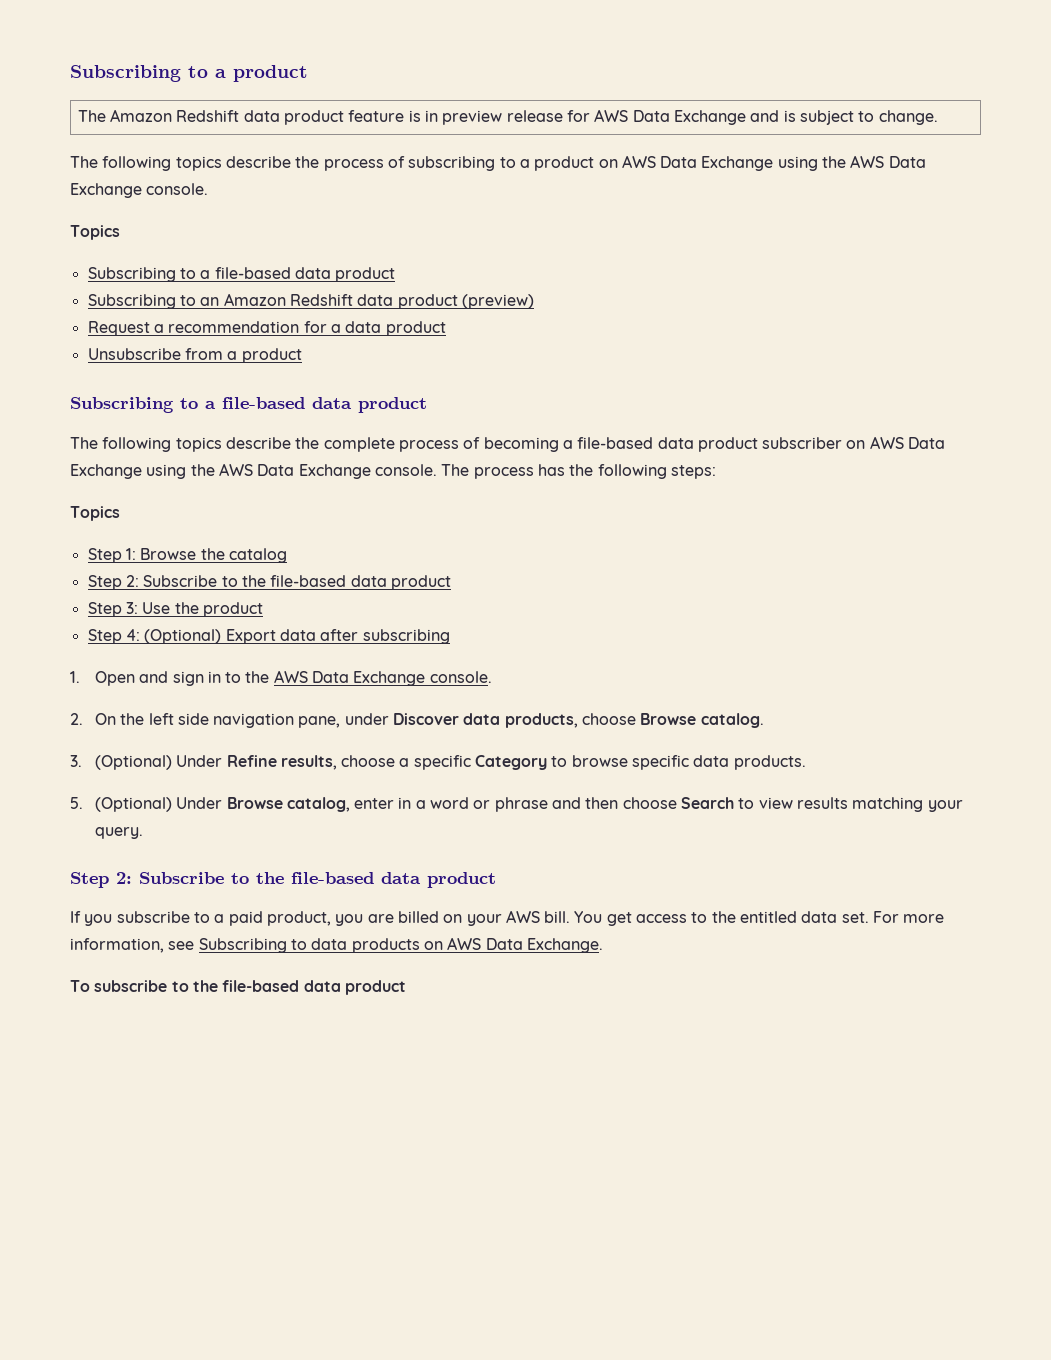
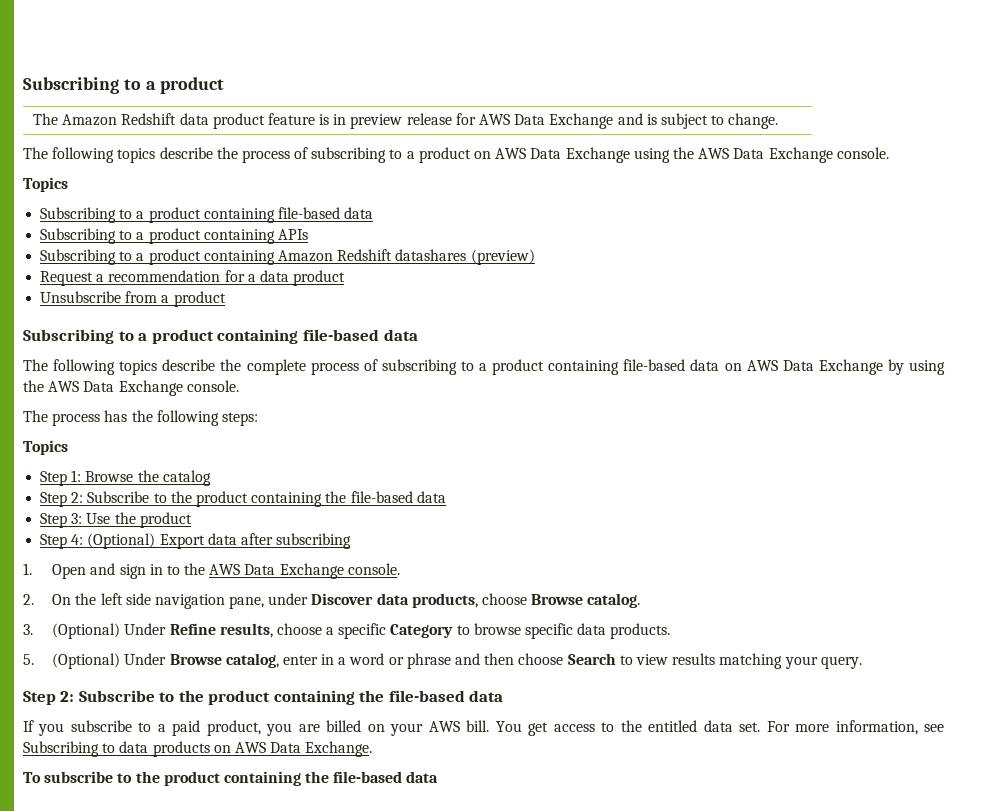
  The following topics describe the process of subscribing to a product on AWS Data Exchange using the AWS Data Exchange console.
  Topics
- Subscribing to a file-based data product
- Subscribing to an Amazon Redshift data product (preview)
+ Subscribing to a product containing file-based data
+ Subscribing to a product containing APIs
+ Subscribing to a product containing Amazon Redshift datashares (preview)
  Unsubscribe from a product
- Subscribing to a file-based data product
+ Subscribing to a product containing file-based data
- The following topics describe the complete process of becoming a file-based data product subscriber on AWS Data Exchange using the AWS Data Exchange console. The process has the following steps:
+ The following topics describe the complete process of subscribing to a product containing file-based data on AWS Data Exchange by using the AWS Data Exchange console.
+ The process has the following steps:
  Step 1: Browse the catalog
- Step 2: Subscribe to the file-based data product
+ Step 2: Subscribe to the product containing the file-based data
  5. (Optional) Under Browse catalog, enter in a word or phrase and then choose Search to view results matching your query.
- Step 2: Subscribe to the file-based data product
+ Step 2: Subscribe to the product containing the file-based data
- To subscribe to the file-based data product
+ To subscribe to the product containing the file-based data

